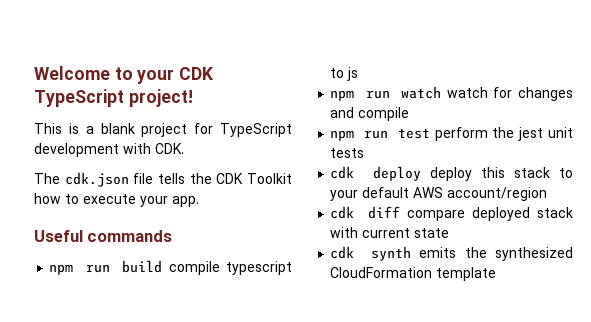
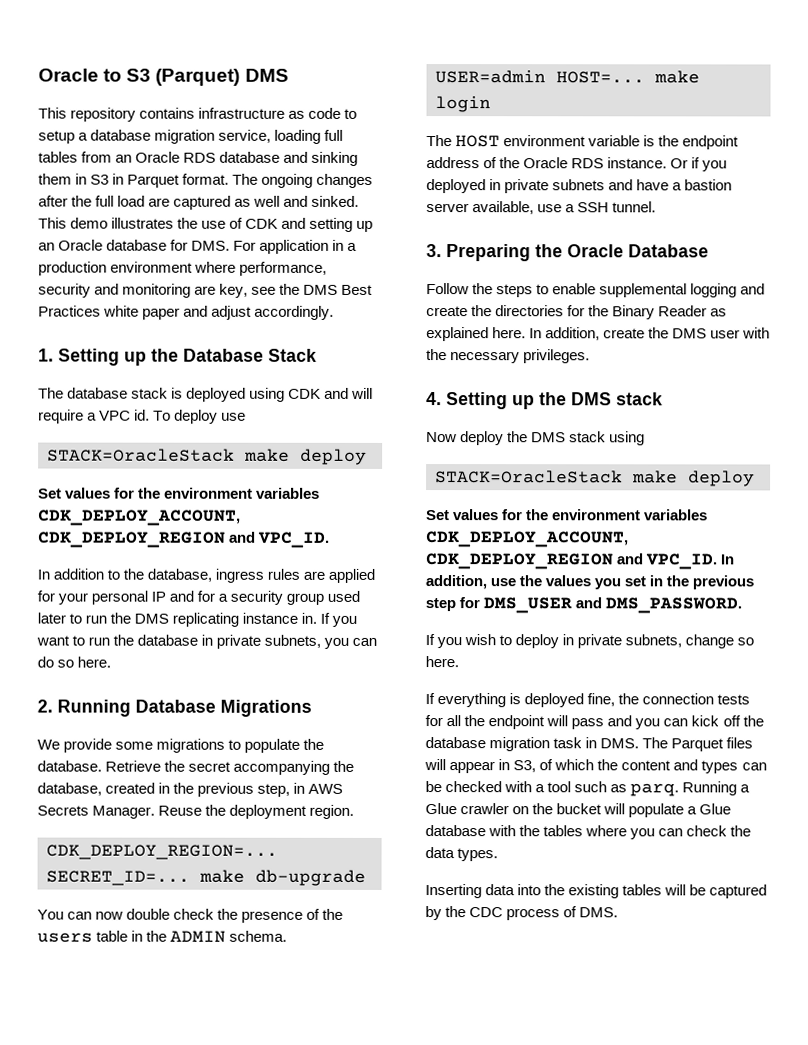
- Welcome to your CDK TypeScript project!
- This is a blank project for TypeScript development with CDK.
- The cdk.json file tells the CDK Toolkit how to execute your app.
- Useful commands
- npm run build compile typescript to js
- npm run watch watch for changes and compile
- npm run test perform the jest unit tests
- cdk deploy deploy this stack to your default AWS account/region
- cdk diff compare deployed stack with current state
- cdk synth emits the synthesized CloudFormation template
+ Oracle to S3 (Parquet) DMS
+ This repository contains infrastructure as code to setup a database migration service, loading full tables from an Oracle RDS database and sinking them in S3 in Parquet format. The ongoing changes after the full load are captured as well and sinked. This demo illustrates the use of CDK and setting up an Oracle database for DMS. For application in a production environment where performance, security and monitoring are key, see the DMS Best Practices white paper and adjust accordingly.
+ 1. Setting up the Database Stack
+ The database stack is deployed using CDK and will require a VPC id. To deploy use
+ STACK=OracleStack make deploy
+ Set values for the environment variables CDK_DEPLOY_ACCOUNT, CDK_DEPLOY_REGION and VPC_ID.
+ In addition to the database, ingress rules are applied for your personal IP and for a security group used later to run the DMS replicating instance in. If you want to run the database in private subnets, you can do so here.
+ 2. Running Database Migrations
+ We provide some migrations to populate the database. Retrieve the secret accompanying the database, created in the previous step, in AWS Secrets Manager. Reuse the deployment region.
+ CDK_DEPLOY_REGION=... SECRET_ID=... make db-upgrade
+ You can now double check the presence of the users table in the ADMIN schema.
+ USER=admin HOST=... make login
+ The HOST environment variable is the endpoint address of the Oracle RDS instance. Or if you deployed in private subnets and have a bastion server available, use a SSH tunnel.
+ 3. Preparing the Oracle Database
+ Follow the steps to enable supplemental logging and create the directories for the Binary Reader as explained here. In addition, create the DMS user with the necessary privileges.
+ 4. Setting up the DMS stack
+ Now deploy the DMS stack using
+ STACK=OracleStack make deploy
+ Set values for the environment variables CDK_DEPLOY_ACCOUNT, CDK_DEPLOY_REGION and VPC_ID. In addition, use the values you set in the previous step for DMS_USER and DMS_PASSWORD.
+ If you wish to deploy in private subnets, change so here.
+ If everything is deployed fine, the connection tests for all the endpoint will pass and you can kick off the database migration task in DMS. The Parquet files will appear in S3, of which the content and types can be checked with a tool such as parq. Running a Glue crawler on the bucket will populate a Glue database with the tables where you can check the data types.
+ Inserting data into the existing tables will be captured by the CDC process of DMS.

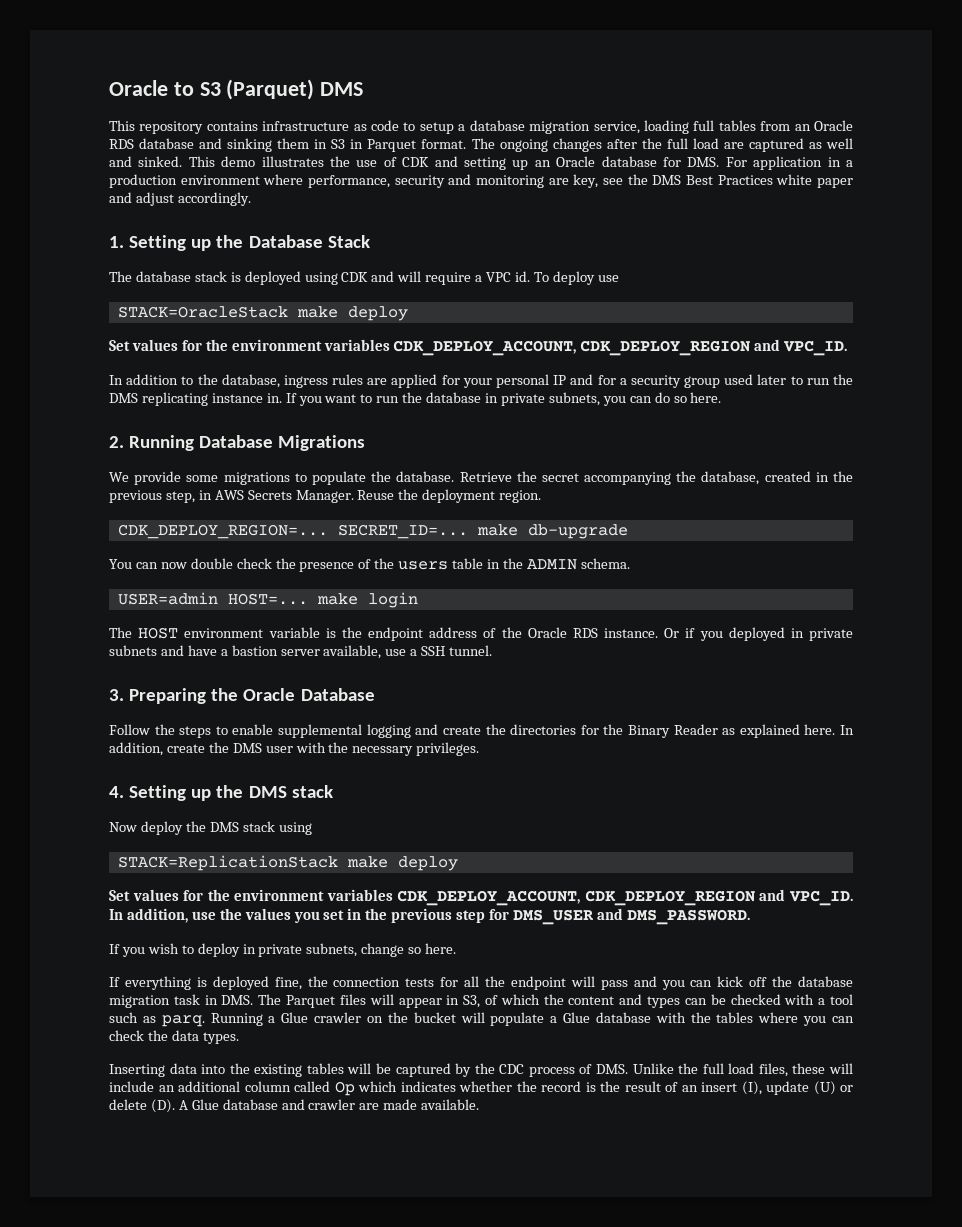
  Now deploy the DMS stack using
- STACK=OracleStack make deploy
+ STACK=ReplicationStack make deploy
- Inserting data into the existing tables will be captured by the CDC process of DMS.
+ Inserting data into the existing tables will be captured by the CDC process of DMS. Unlike the full load files, these will include an additional column called Op which indicates whether the record is the result of an insert (I), update (U) or delete (D). A Glue database and crawler are made available.

